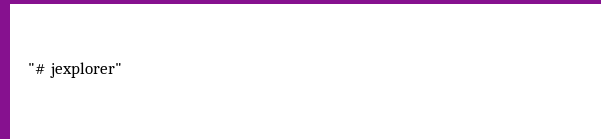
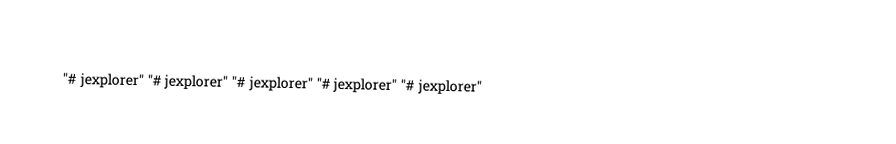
- "# jexplorer"
+ "# jexplorer" "# jexplorer" "# jexplorer" "# jexplorer" "# jexplorer"

